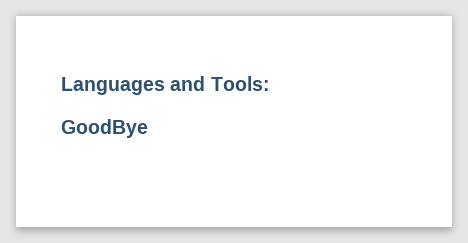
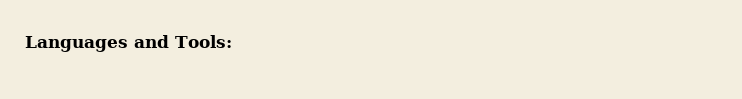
- GoodBye

